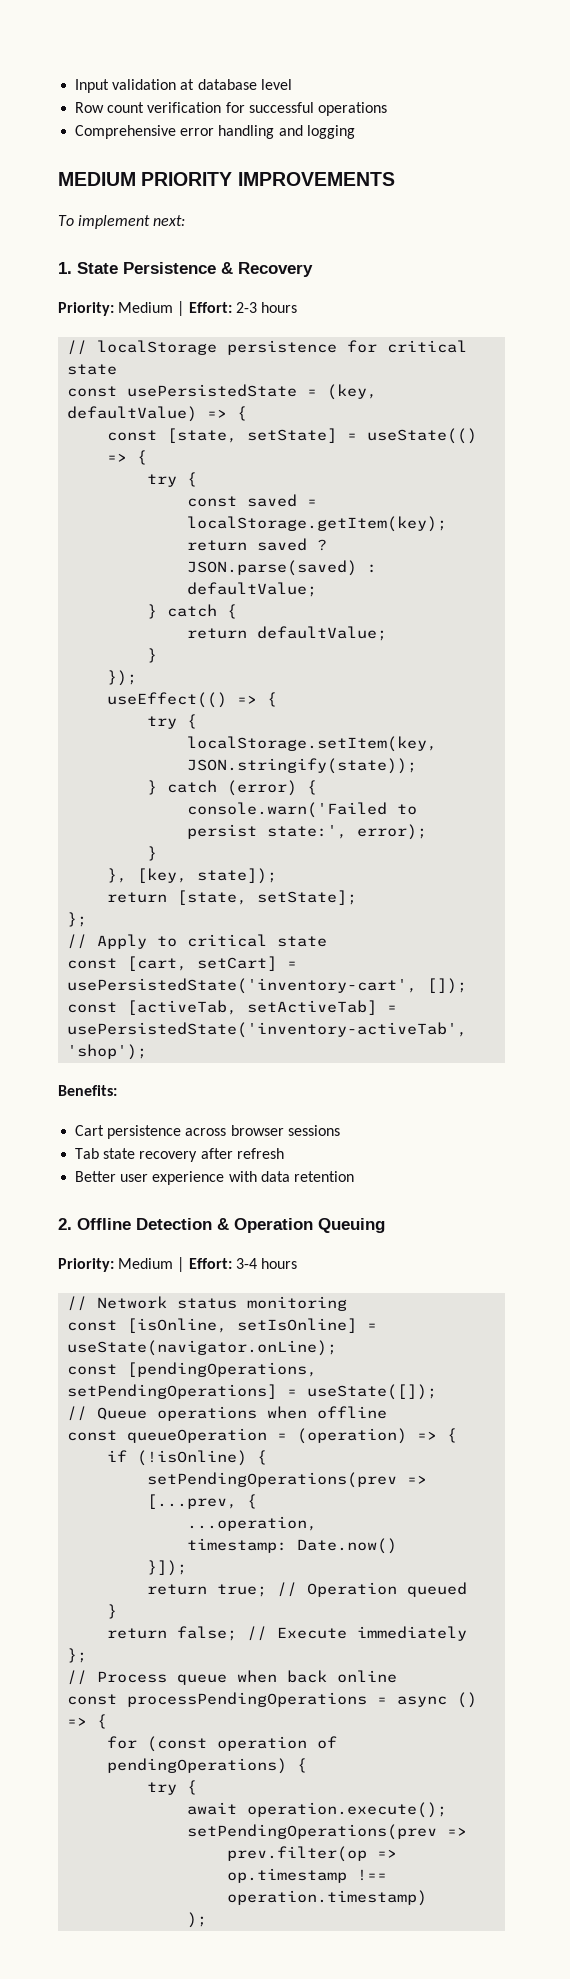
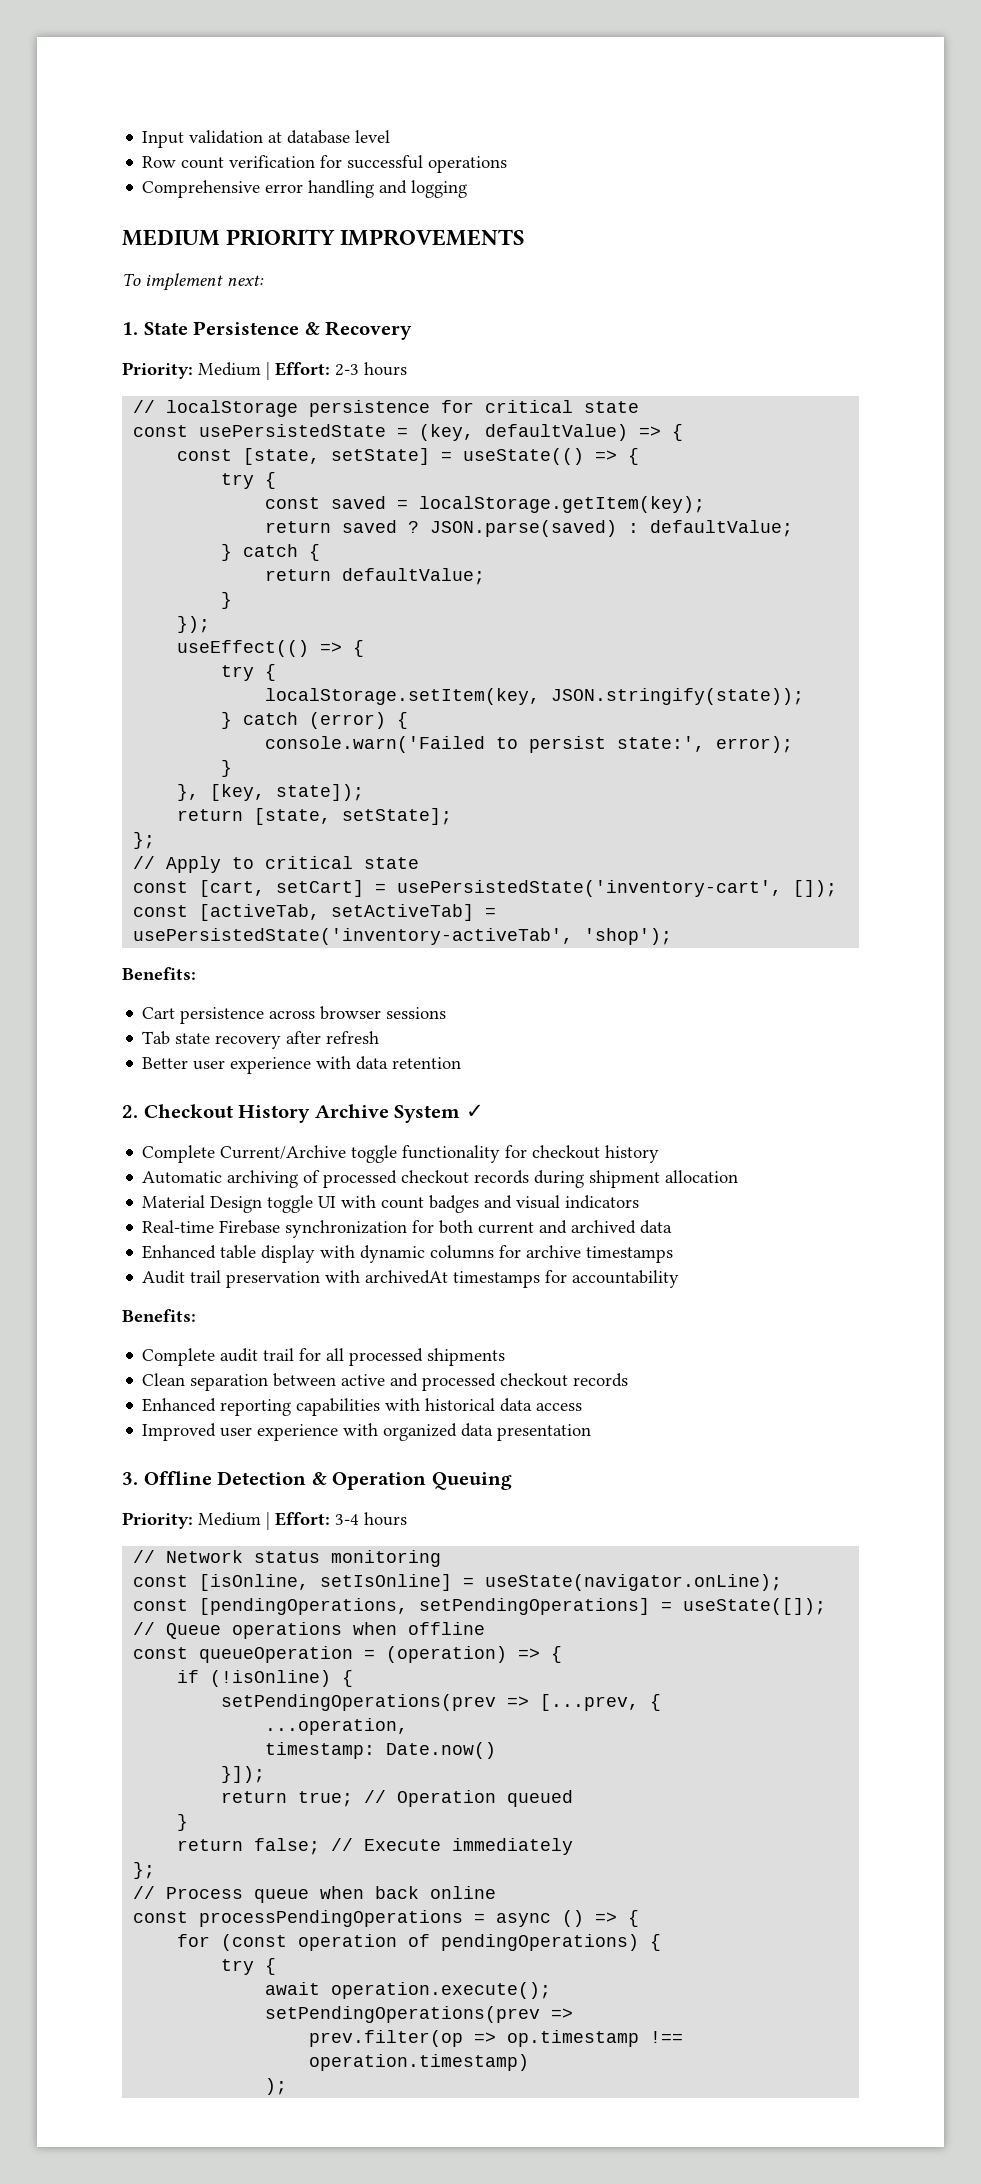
- 2. Offline Detection & Operation Queuing
+ 2. Checkout History Archive System ✓
+ Complete Current/Archive toggle functionality for checkout history
+ Automatic archiving of processed checkout records during shipment allocation
+ Material Design toggle UI with count badges and visual indicators
+ Real-time Firebase synchronization for both current and archived data
+ Enhanced table display with dynamic columns for archive timestamps
+ Audit trail preservation with archivedAt timestamps for accountability
+ Benefits:
+ Complete audit trail for all processed shipments
+ Clean separation between active and processed checkout records
+ Enhanced reporting capabilities with historical data access
+ Improved user experience with organized data presentation
+ 3. Offline Detection & Operation Queuing

